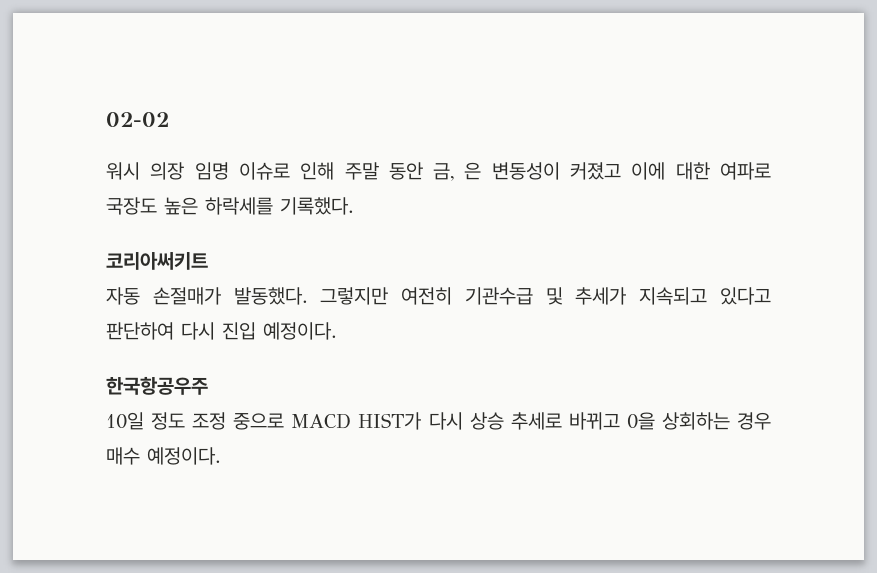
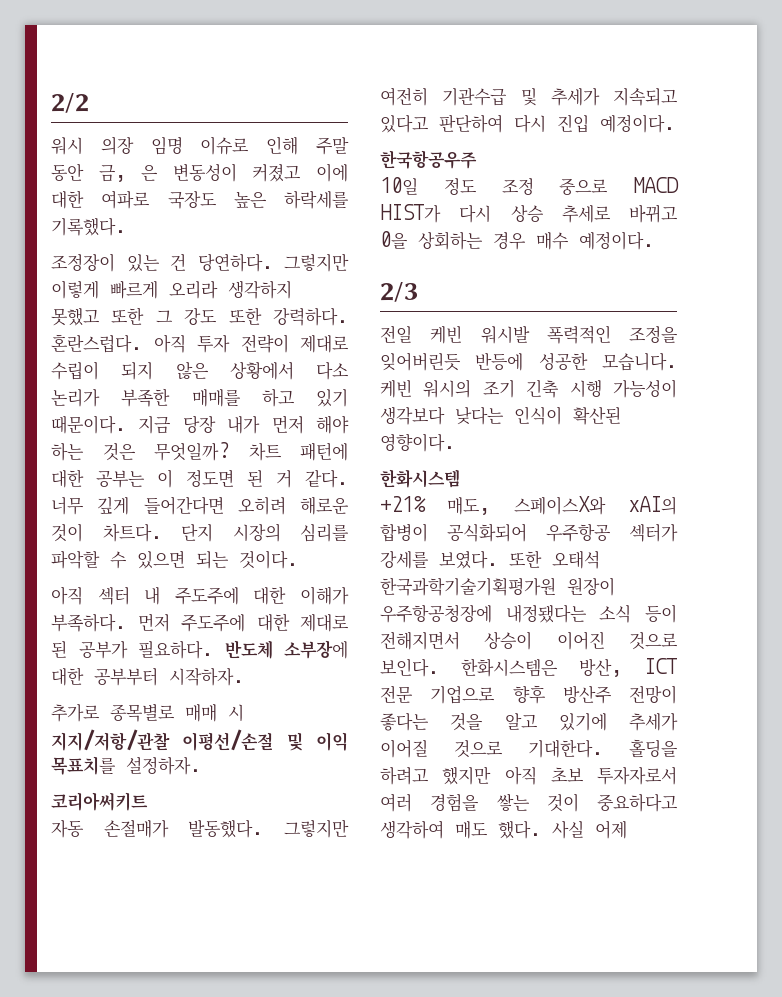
- 02-02
+ 2/2
+ 조정장이 있는 건 당연하다. 그렇지만 이렇게 빠르게 오리라 생각하지 못했고 또한 그 강도 또한 강력하다. 혼란스럽다. 아직 투자 전략이 제대로 수립이 되지 않은 상황에서 다소 논리가 부족한 매매를 하고 있기 때문이다. 지금 당장 내가 먼저 해야 하는 것은 무엇일까? 차트 패턴에 대한 공부는 이 정도면 된 거 같다. 너무 깊게 들어간다면 오히려 해로운 것이 차트다. 단지 시장의 심리를 파악할 수 있으면 되는 것이다.
+ 아직 섹터 내 주도주에 대한 이해가 부족하다. 먼저 주도주에 대한 제대로 된 공부가 필요하다. 반도체 소부장에 대한 공부부터 시작하자.
+ 추가로 종목별로 매매 시 지지/저항/관찰 이평선/손절 및 이익 목표치를 설정하자.
+ 2/3
+ 전일 케빈 워시발 폭력적인 조정을 잊어버린듯 반등에 성공한 모습니다. 케빈 워시의 조기 긴축 시행 가능성이 생각보다 낮다는 인식이 확산된 영향이다.
+ 한화시스템
+ +21% 매도, 스페이스X와 xAI의 합병이 공식화되어 우주항공 섹터가 강세를 보였다. 또한 오태석 한국과학기술기획평가원 원장이 우주항공청장에 내정됐다는 소식 등이 전해지면서 상승이 이어진 것으로 보인다. 한화시스템은 방산, ICT 전문 기업으로 향후 방산주 전망이 좋다는 것을 알고 있기에 추세가 이어질 것으로 기대한다. 홀딩을 하려고 했지만 아직 초보 투자자로서 여러 경험을 쌓는 것이 중요하다고 생각하여 매도 했다. 사실 어제

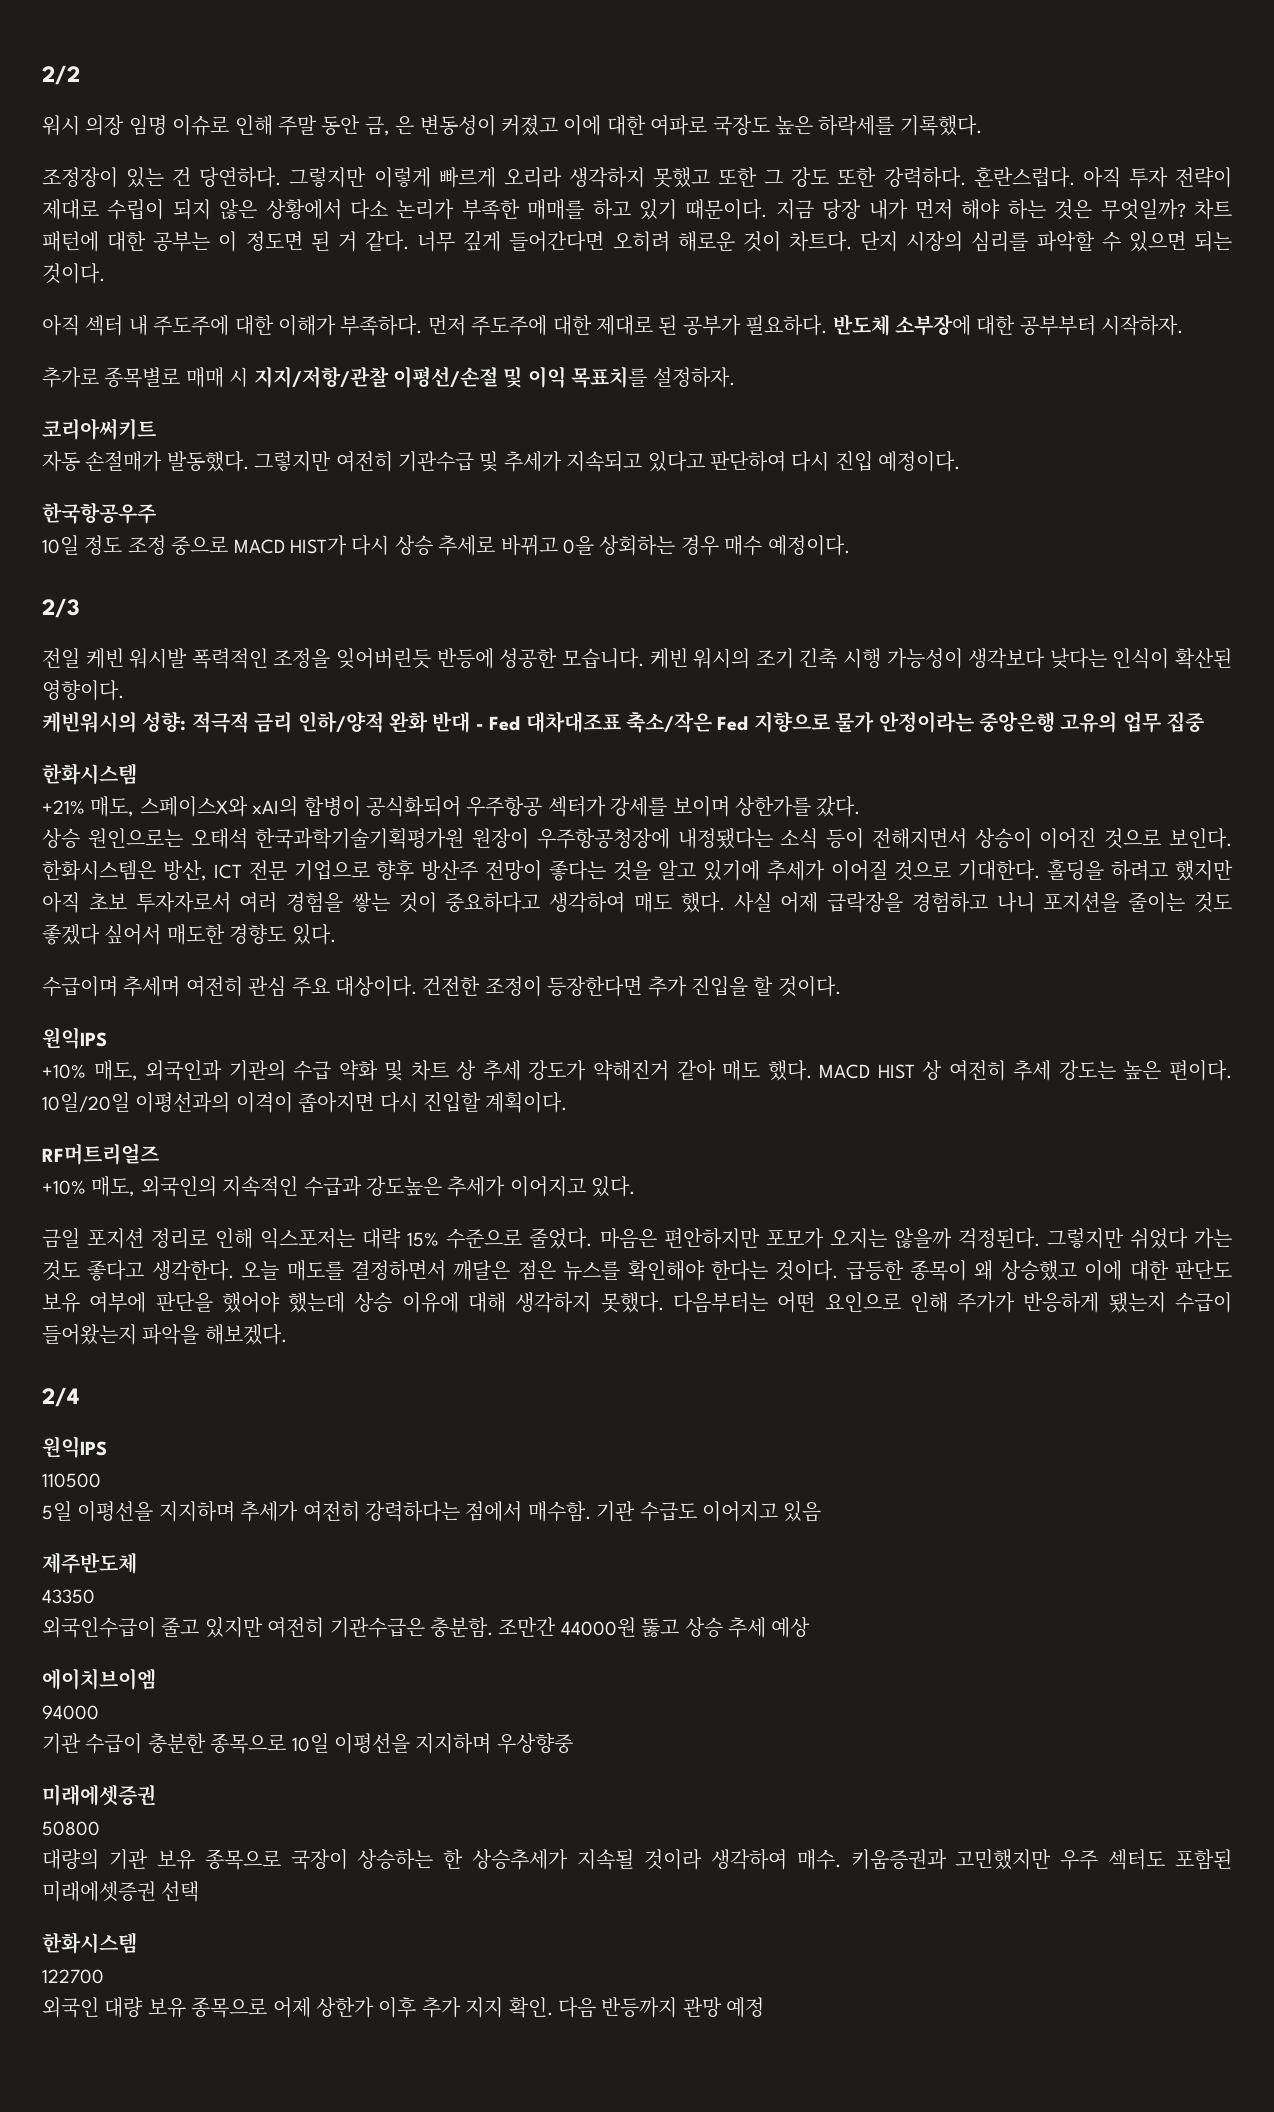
+ 케빈워시의 성향: 적극적 금리 인하/양적 완화 반대 - Fed 대차대조표 축소/작은 Fed 지향으로 물가 안정이라는 중앙은행 고유의 업무 집중
- +21% 매도, 스페이스X와 xAI의 합병이 공식화되어 우주항공 섹터가 강세를 보였다. 또한 오태석 한국과학기술기획평가원 원장이 우주항공청장에 내정됐다는 소식 등이 전해지면서 상승이 이어진 것으로 보인다.
+ +21% 매도, 스페이스X와 xAI의 합병이 공식화되어 우주항공 섹터가 강세를 보이며 상한가를 갔다.
+ 상승 원인으로는 오태석 한국과학기술기획평가원 원장이 우주항공청장에 내정됐다는 소식 등이 전해지면서 상승이 이어진 것으로 보인다.
- 사실 어제
+ 사실 어제 급락장을 경험하고 나니 포지션을 줄이는 것도 좋겠다 싶어서 매도한 경향도 있다.
+ 수급이며 추세며 여전히 관심 주요 대상이다. 건전한 조정이 등장한다면 추가 진입을 할 것이다.
+ 원익IPS
+ +10% 매도, 외국인과 기관의 수급 약화 및 차트 상 추세 강도가 약해진거 같아 매도 했다. MACD HIST 상 여전히 추세 강도는 높은 편이다. 10일/20일 이평선과의 이격이 좁아지면 다시 진입할 계획이다.
+ RF머트리얼즈
+ +10% 매도, 외국인의 지속적인 수급과 강도높은 추세가 이어지고 있다.
+ 금일 포지션 정리로 인해 익스포저는 대략 15% 수준으로 줄었다. 마음은 편안하지만 포모가 오지는 않을까 걱정된다. 그렇지만 쉬었다 가는 것도 좋다고 생각한다. 오늘 매도를 결정하면서 깨달은 점은 뉴스를 확인해야 한다는 것이다. 급등한 종목이 왜 상승했고 이에 대한 판단도 보유 여부에 판단을 했어야 했는데 상승 이유에 대해 생각하지 못했다. 다음부터는 어떤 요인으로 인해 주가가 반응하게 됐는지 수급이 들어왔는지 파악을 해보겠다.
+ 2/4
+ 원익IPS
+ 110500
+ 5일 이평선을 지지하며 추세가 여전히 강력하다는 점에서 매수함. 기관 수급도 이어지고 있음
+ 제주반도체
+ 43350
+ 외국인수급이 줄고 있지만 여전히 기관수급은 충분함. 조만간 44000원 뚫고 상승 추세 예상
+ 에이치브이엠
+ 94000
+ 기관 수급이 충분한 종목으로 10일 이평선을 지지하며 우상향중
+ 미래에셋증권
+ 50800
+ 대량의 기관 보유 종목으로 국장이 상승하는 한 상승추세가 지속될 것이라 생각하여 매수. 키움증권과 고민했지만 우주 섹터도 포함된 미래에셋증권 선택
+ 한화시스템
+ 122700
+ 외국인 대량 보유 종목으로 어제 상한가 이후 추가 지지 확인. 다음 반등까지 관망 예정

